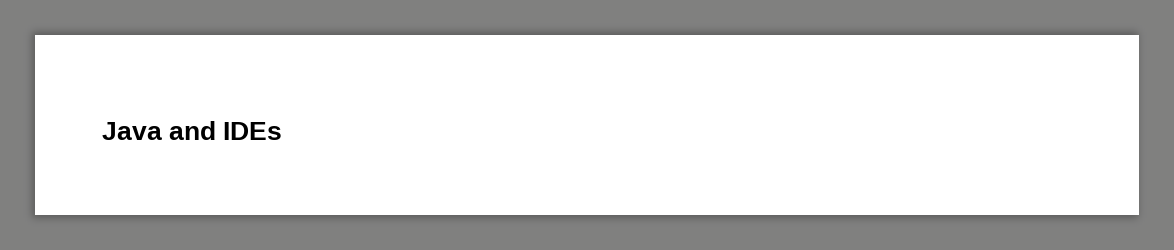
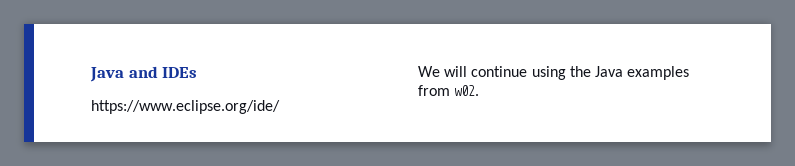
+ https://www.eclipse.org/ide/
+ We will continue using the Java examples from w02.

